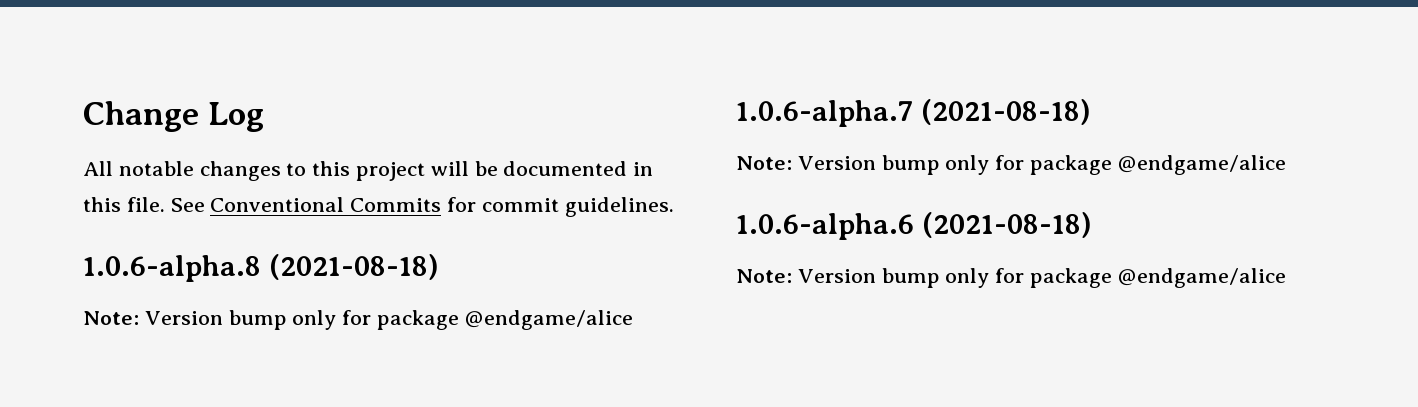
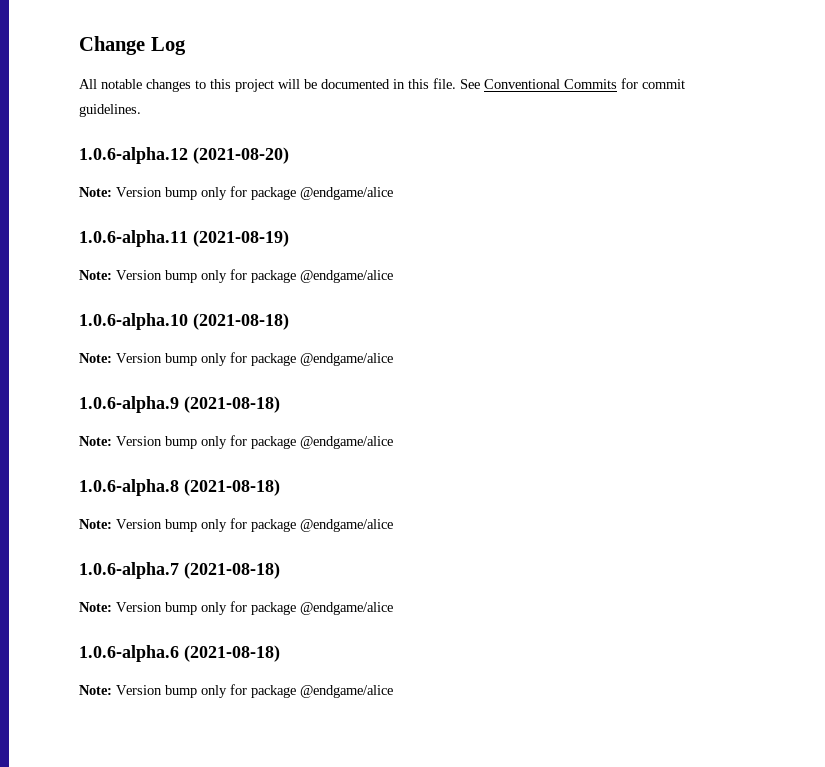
+ 1.0.6-alpha.12 (2021-08-20)
+ Note: Version bump only for package @endgame/alice
+ 1.0.6-alpha.11 (2021-08-19)
+ Note: Version bump only for package @endgame/alice
+ 1.0.6-alpha.10 (2021-08-18)
+ Note: Version bump only for package @endgame/alice
+ 1.0.6-alpha.9 (2021-08-18)
+ Note: Version bump only for package @endgame/alice

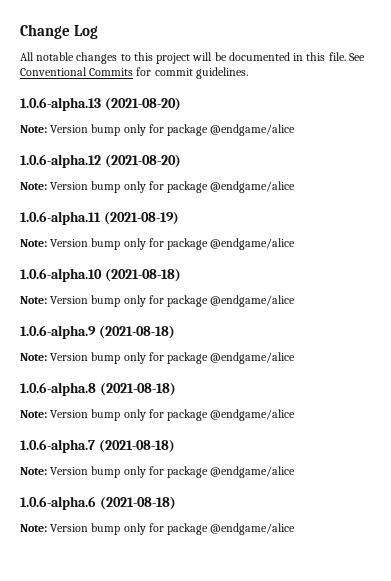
+ 1.0.6-alpha.13 (2021-08-20)
+ Note: Version bump only for package @endgame/alice

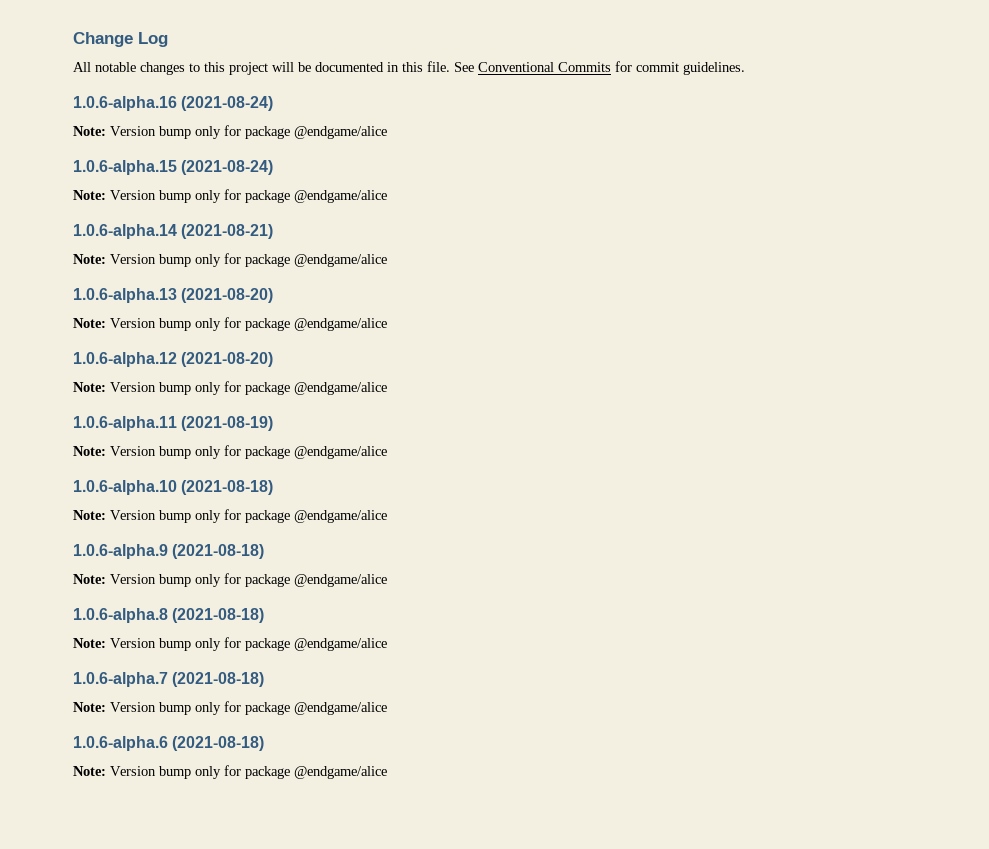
+ 1.0.6-alpha.16 (2021-08-24)
+ Note: Version bump only for package @endgame/alice
+ 1.0.6-alpha.15 (2021-08-24)
+ Note: Version bump only for package @endgame/alice
+ 1.0.6-alpha.14 (2021-08-21)
+ Note: Version bump only for package @endgame/alice

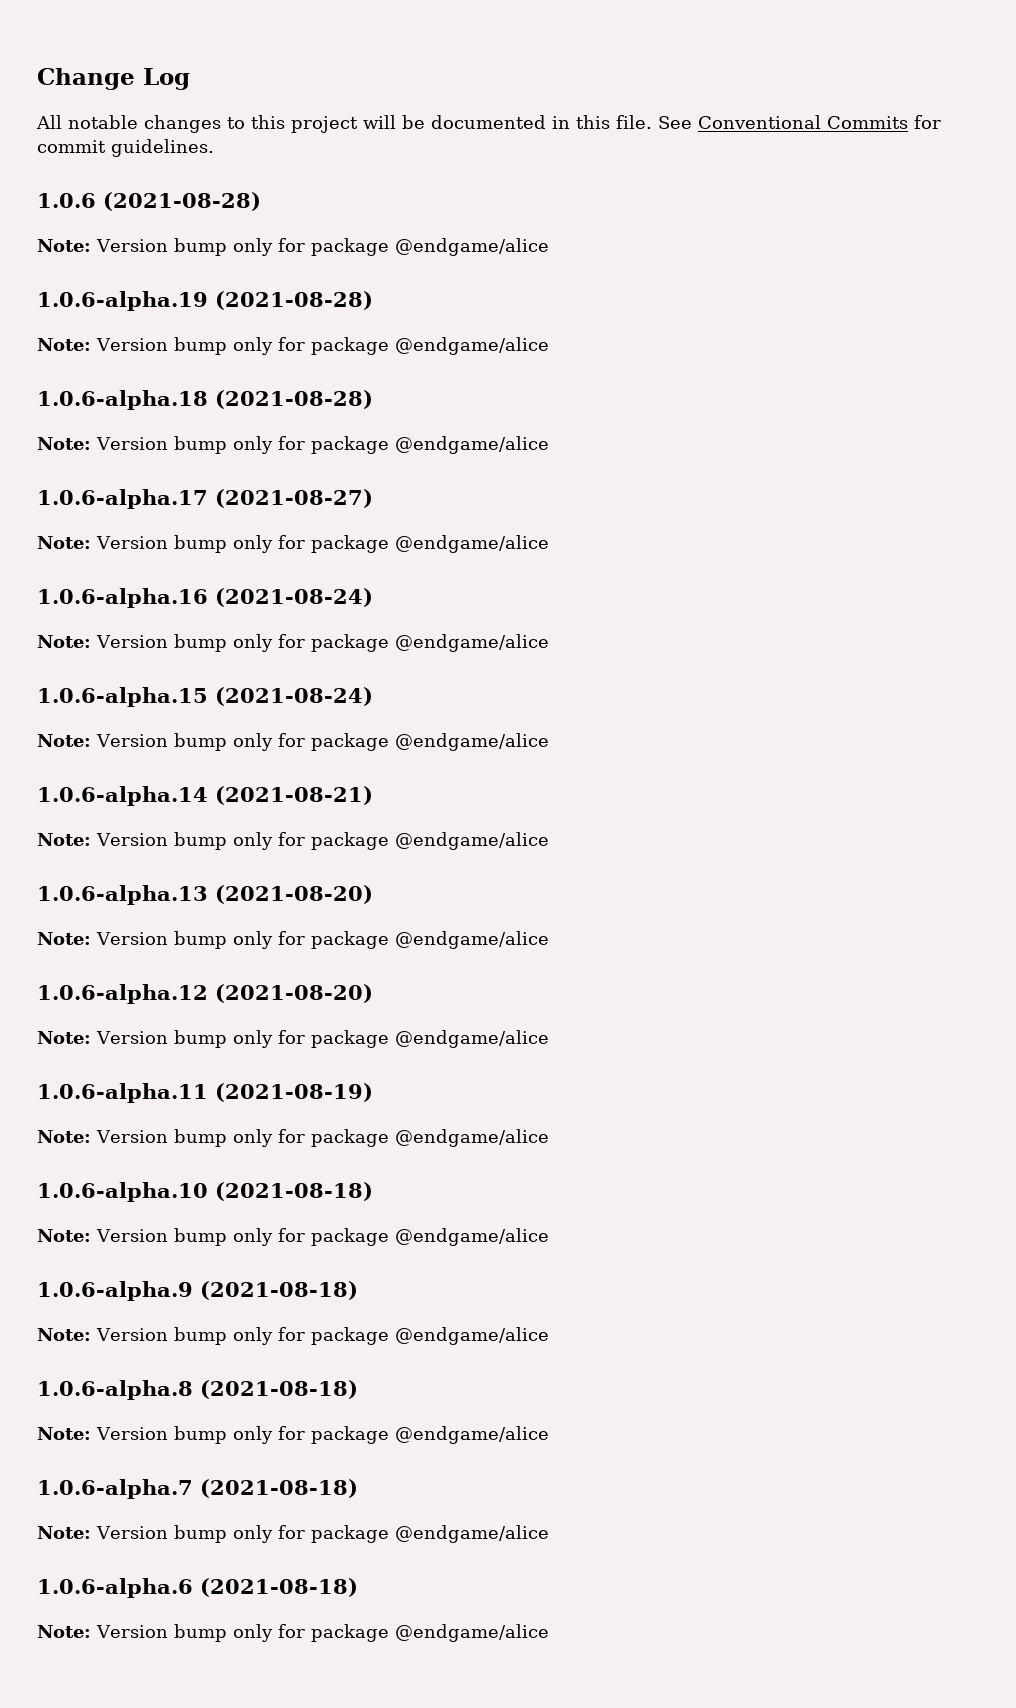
+ 1.0.6 (2021-08-28)
+ Note: Version bump only for package @endgame/alice
+ 1.0.6-alpha.19 (2021-08-28)
+ Note: Version bump only for package @endgame/alice
+ 1.0.6-alpha.18 (2021-08-28)
+ Note: Version bump only for package @endgame/alice
+ 1.0.6-alpha.17 (2021-08-27)
+ Note: Version bump only for package @endgame/alice

